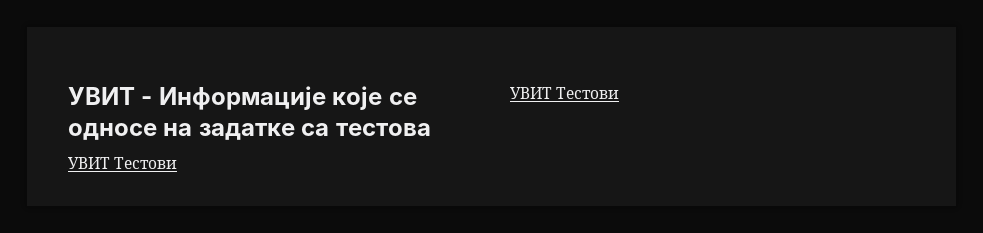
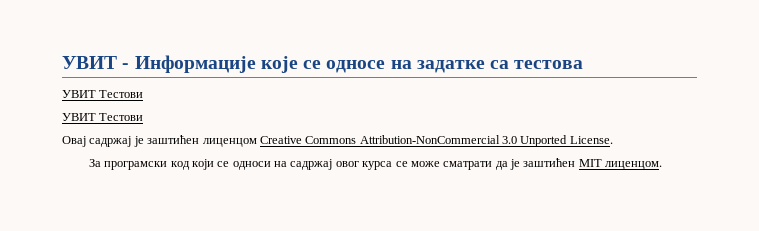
+ Овај садржај је заштићен лиценцом Creative Commons Attribution-NonCommercial 3.0 Unported License.
+ За програмски код који се односи на садржај овог курса се може сматрати да је заштићен MIT лиценцом.

